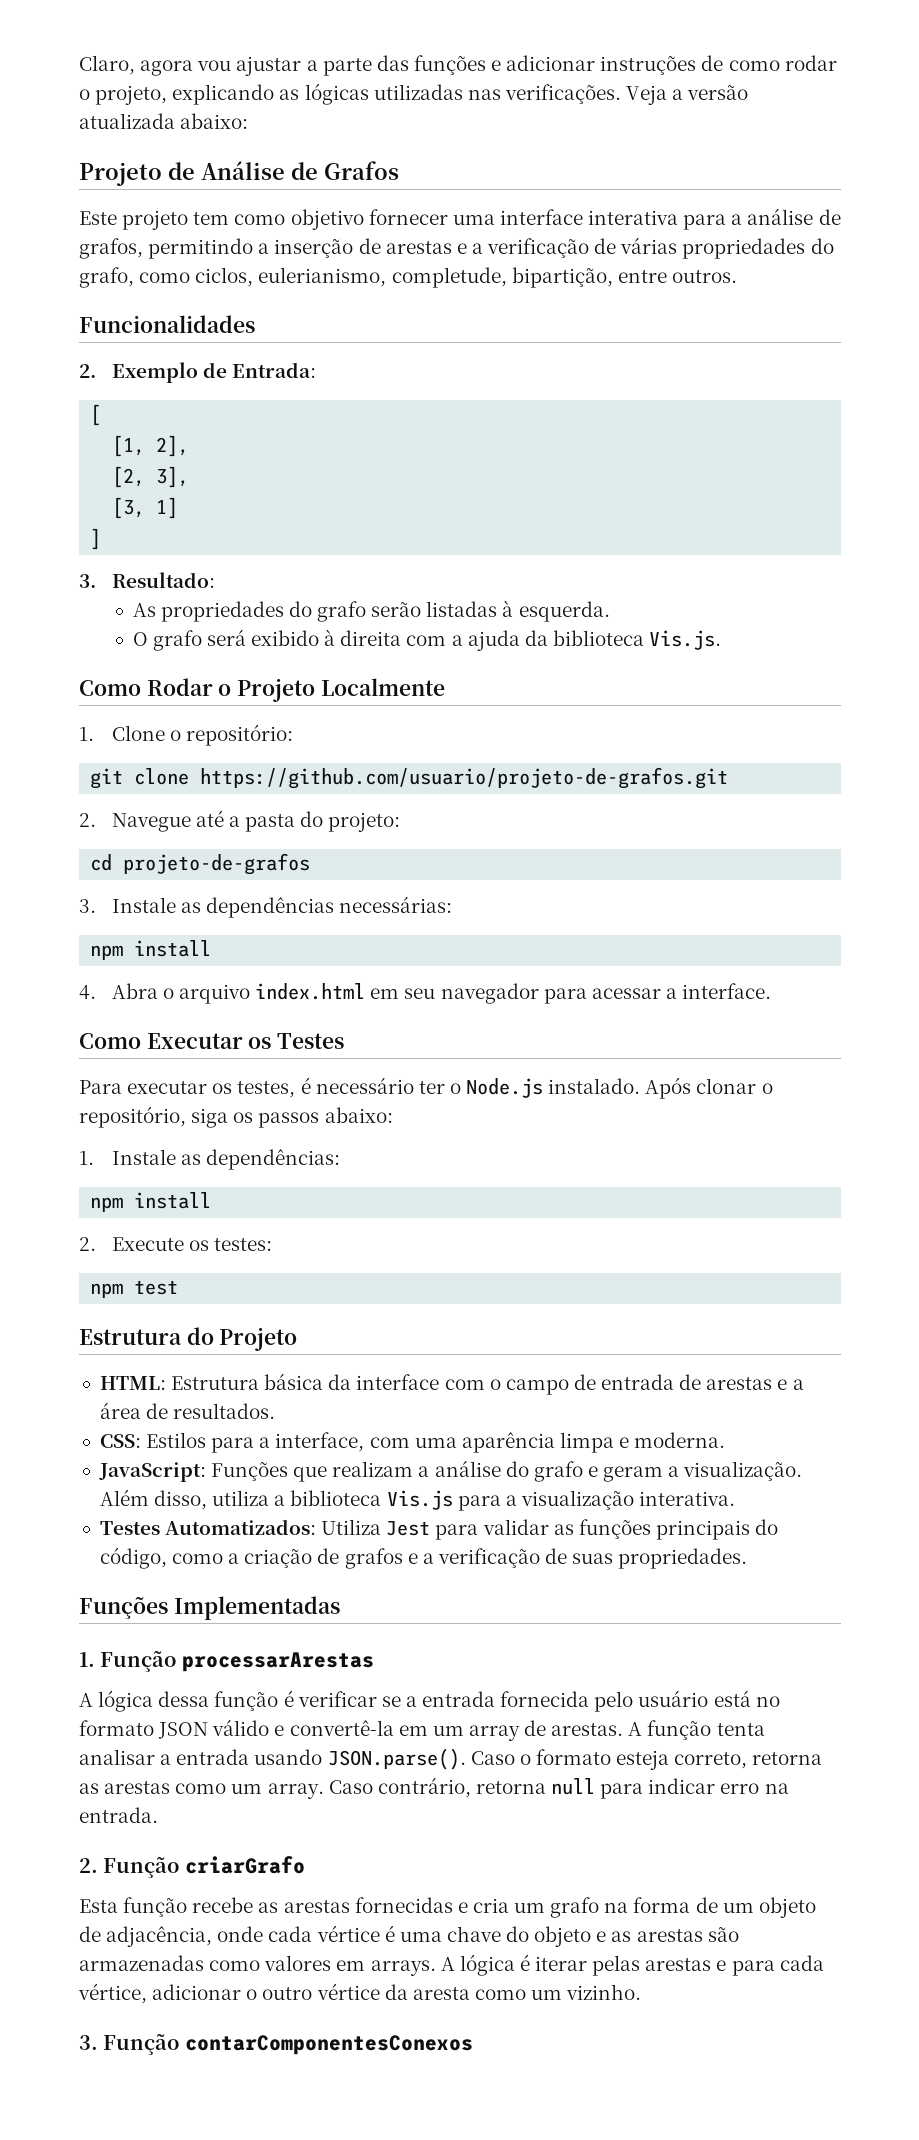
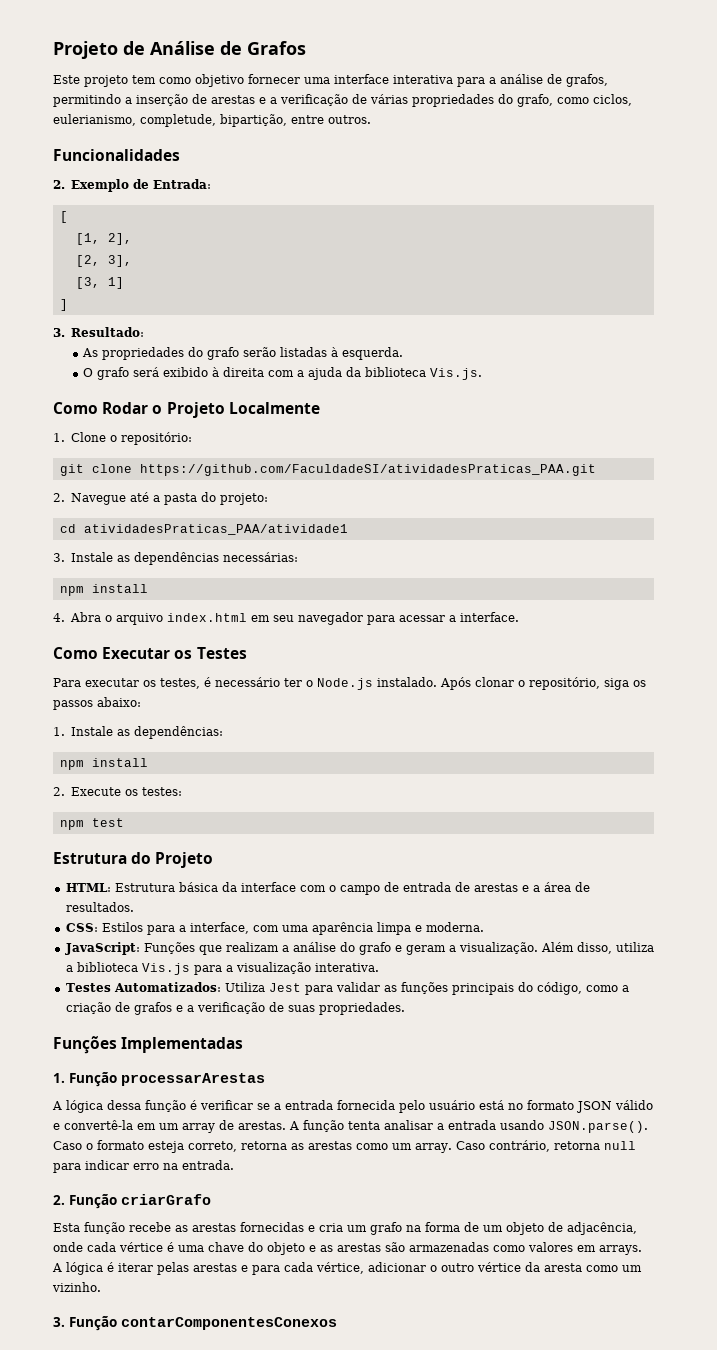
- Claro, agora vou ajustar a parte das funções e adicionar instruções de como rodar o projeto, explicando as lógicas utilizadas nas verificações. Veja a versão atualizada abaixo:
- git clone https://github.com/usuario/projeto-de-grafos.git
+ git clone https://github.com/FaculdadeSI/atividadesPraticas_PAA.git
- cd projeto-de-grafos
+ cd atividadesPraticas_PAA/atividade1

